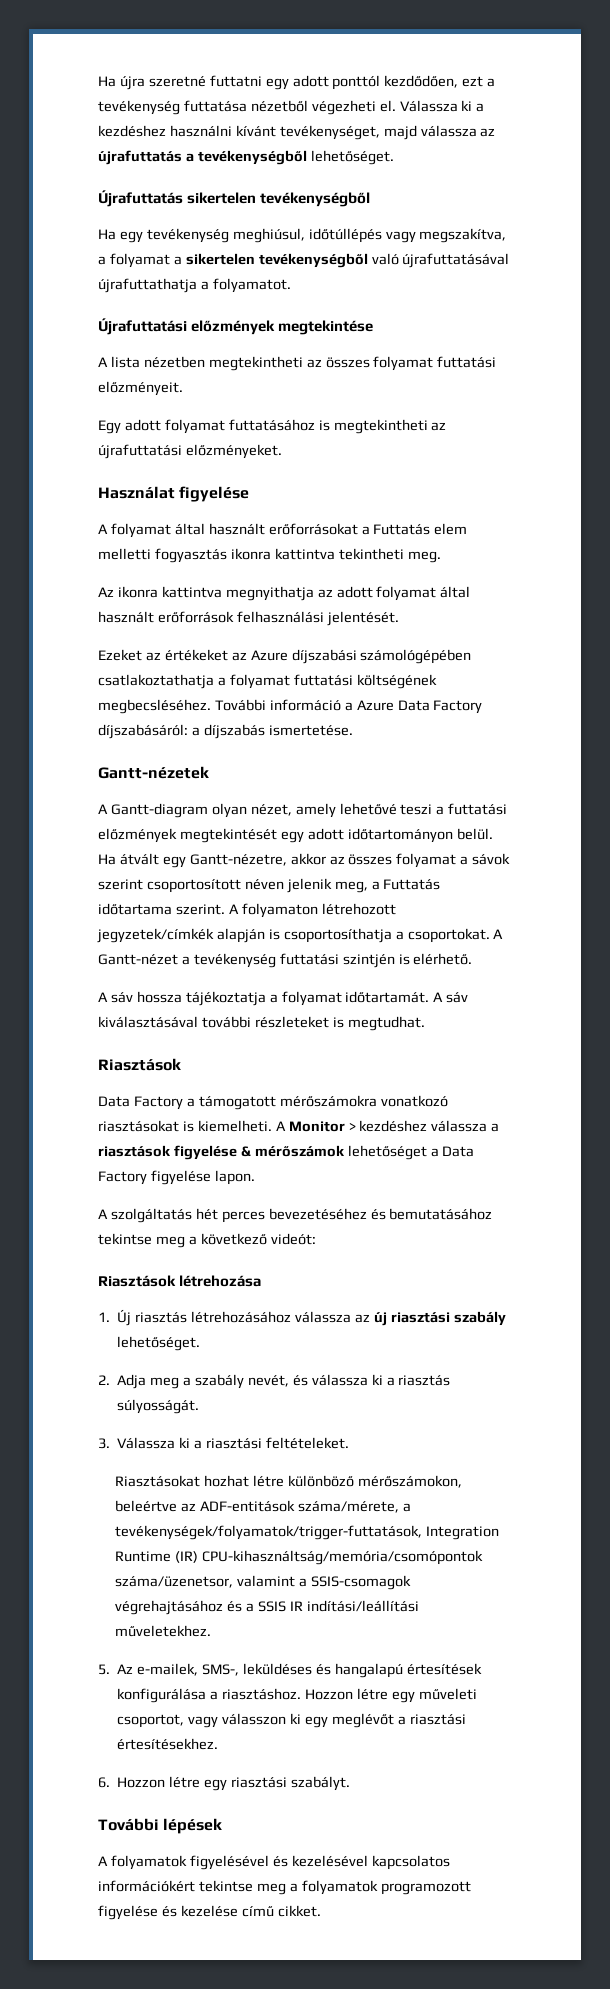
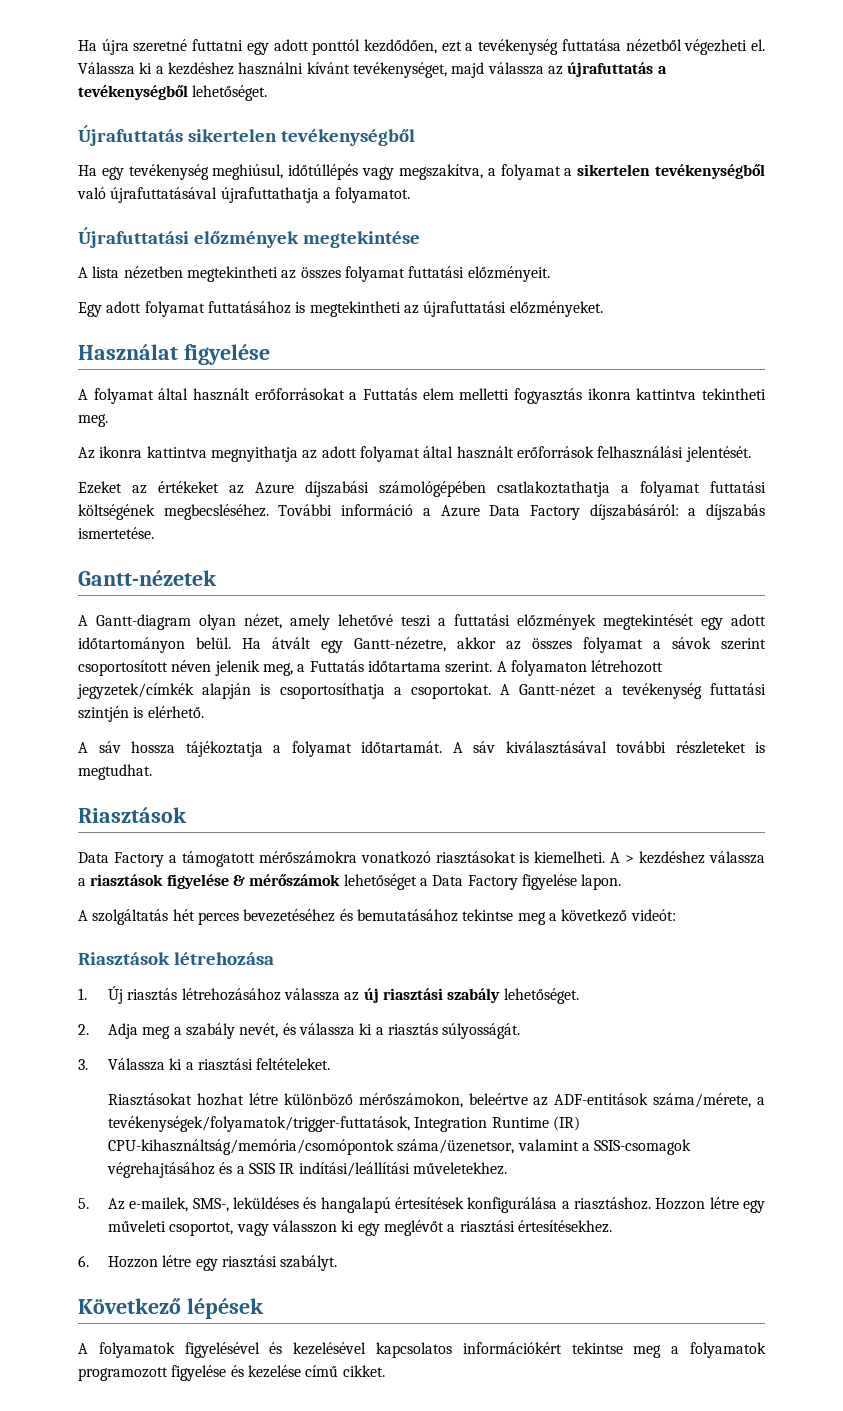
- A Monitor > kezdéshez válassza a riasztások figyelése & mérőszámok lehetőséget a Data Factory figyelése lapon.
+ A > kezdéshez válassza a riasztások figyelése & mérőszámok lehetőséget a Data Factory figyelése lapon.
- További lépések
+ Következő lépések

